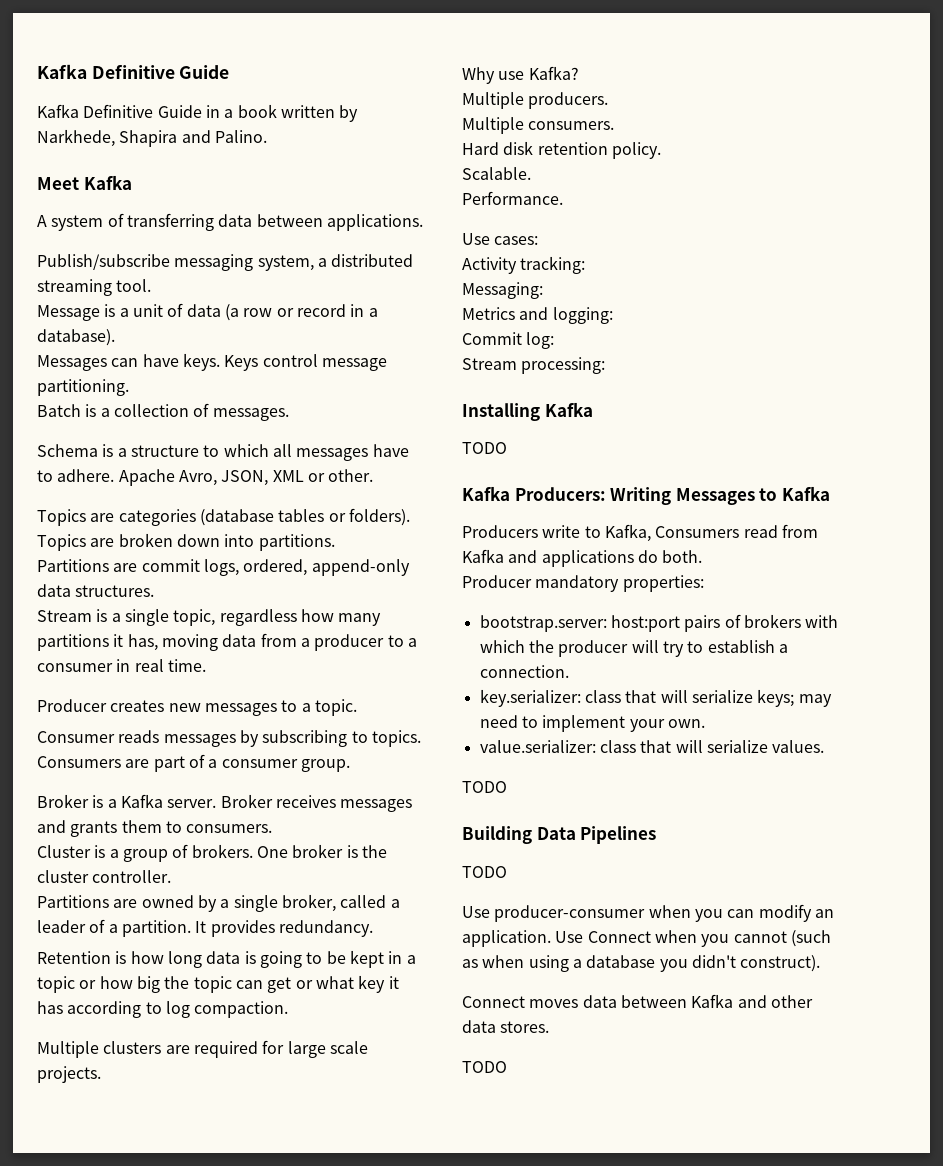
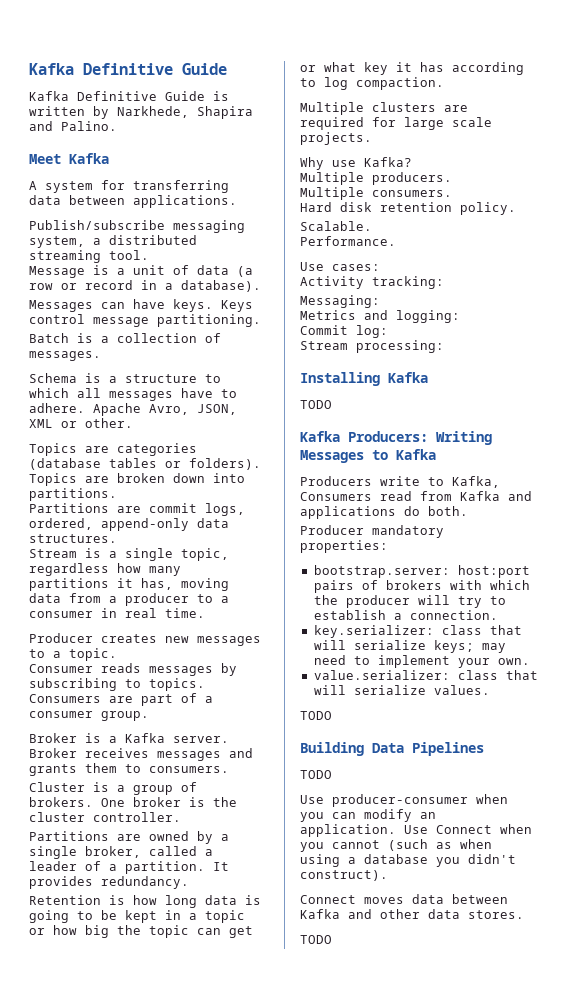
- Kafka Definitive Guide in a book written by Narkhede, Shapira and Palino.
+ Kafka Definitive Guide is written by Narkhede, Shapira and Palino.
- A system of transferring data between applications.
+ A system for transferring data between applications.

